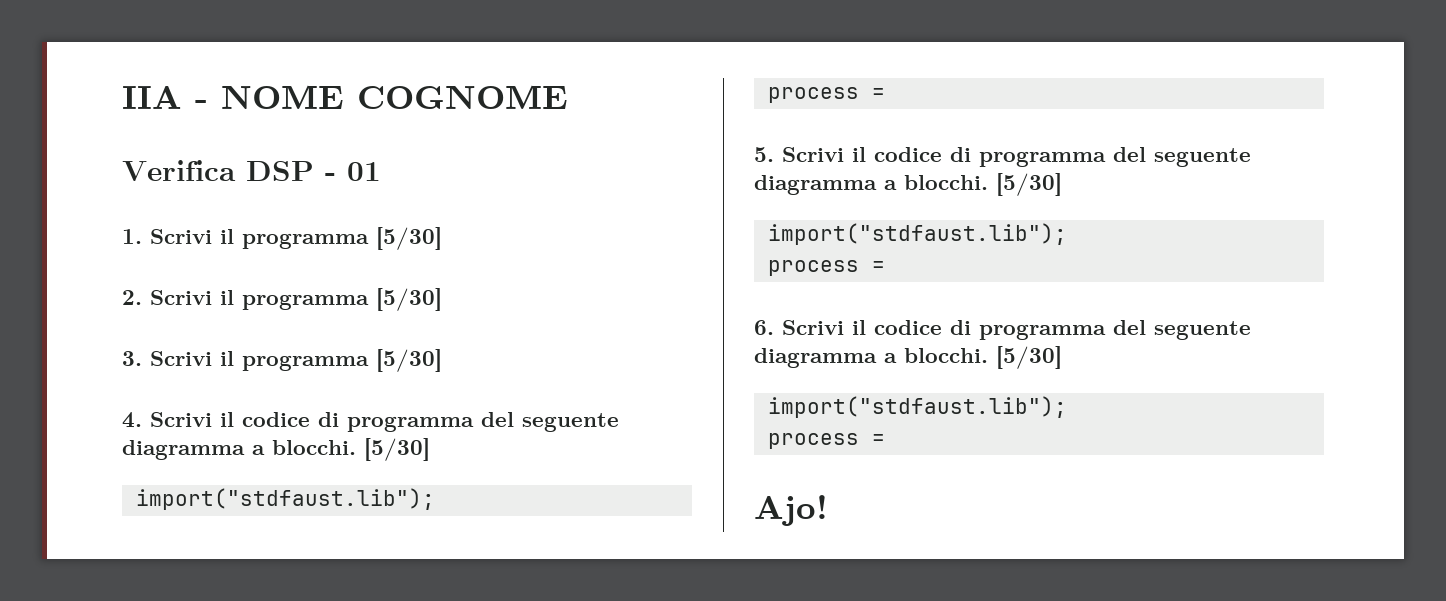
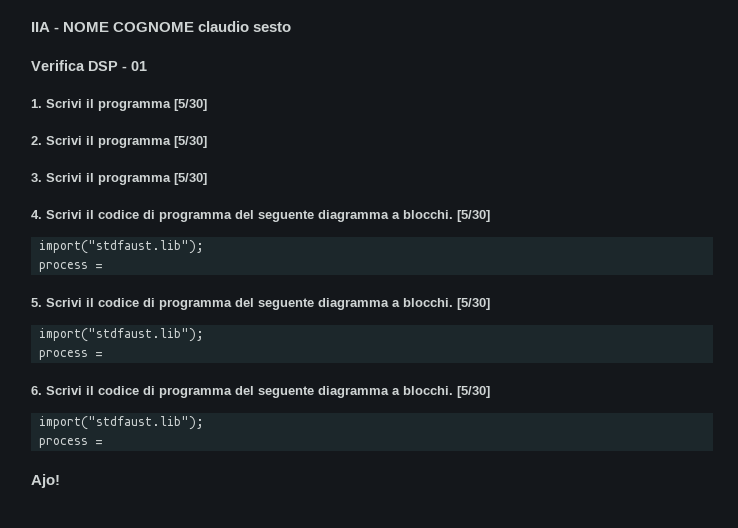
- IIA - NOME COGNOME
+ IIA - NOME COGNOME claudio sesto

